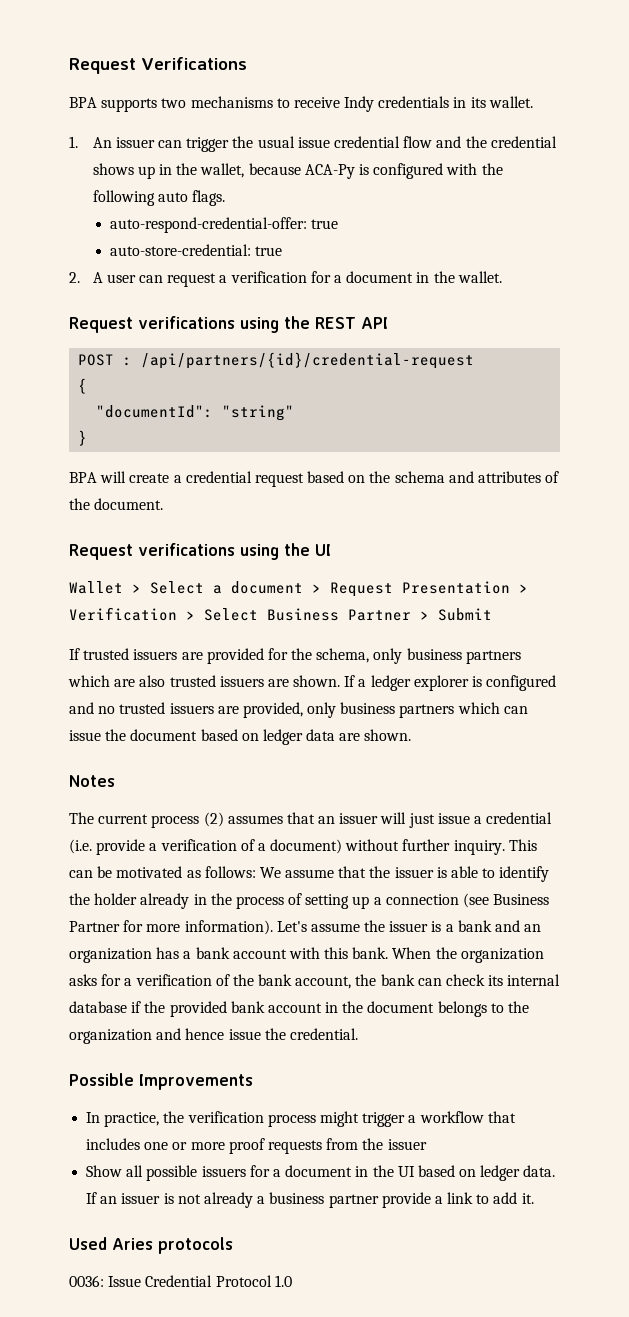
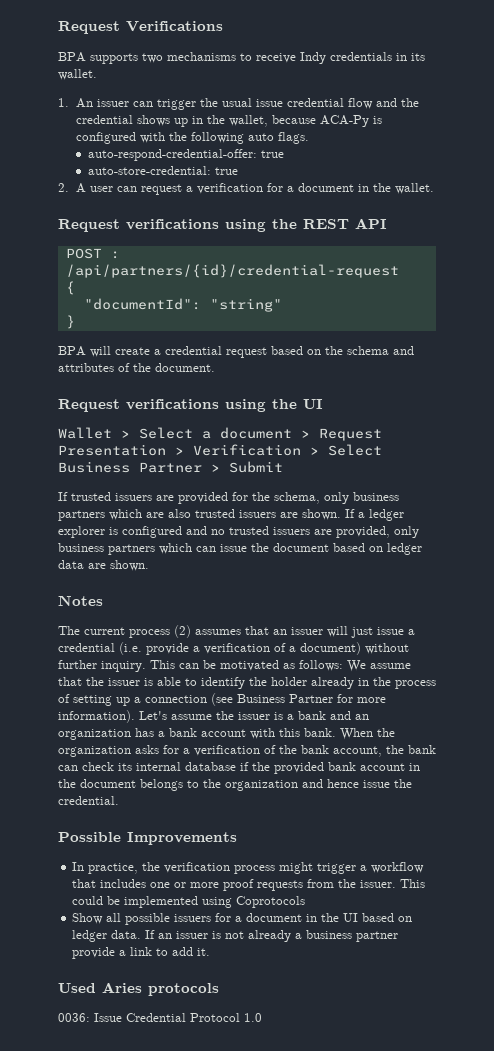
- In practice, the verification process might trigger a workflow that includes one or more proof requests from the issuer
+ In practice, the verification process might trigger a workflow that includes one or more proof requests from the issuer. This could be implemented using Coprotocols

